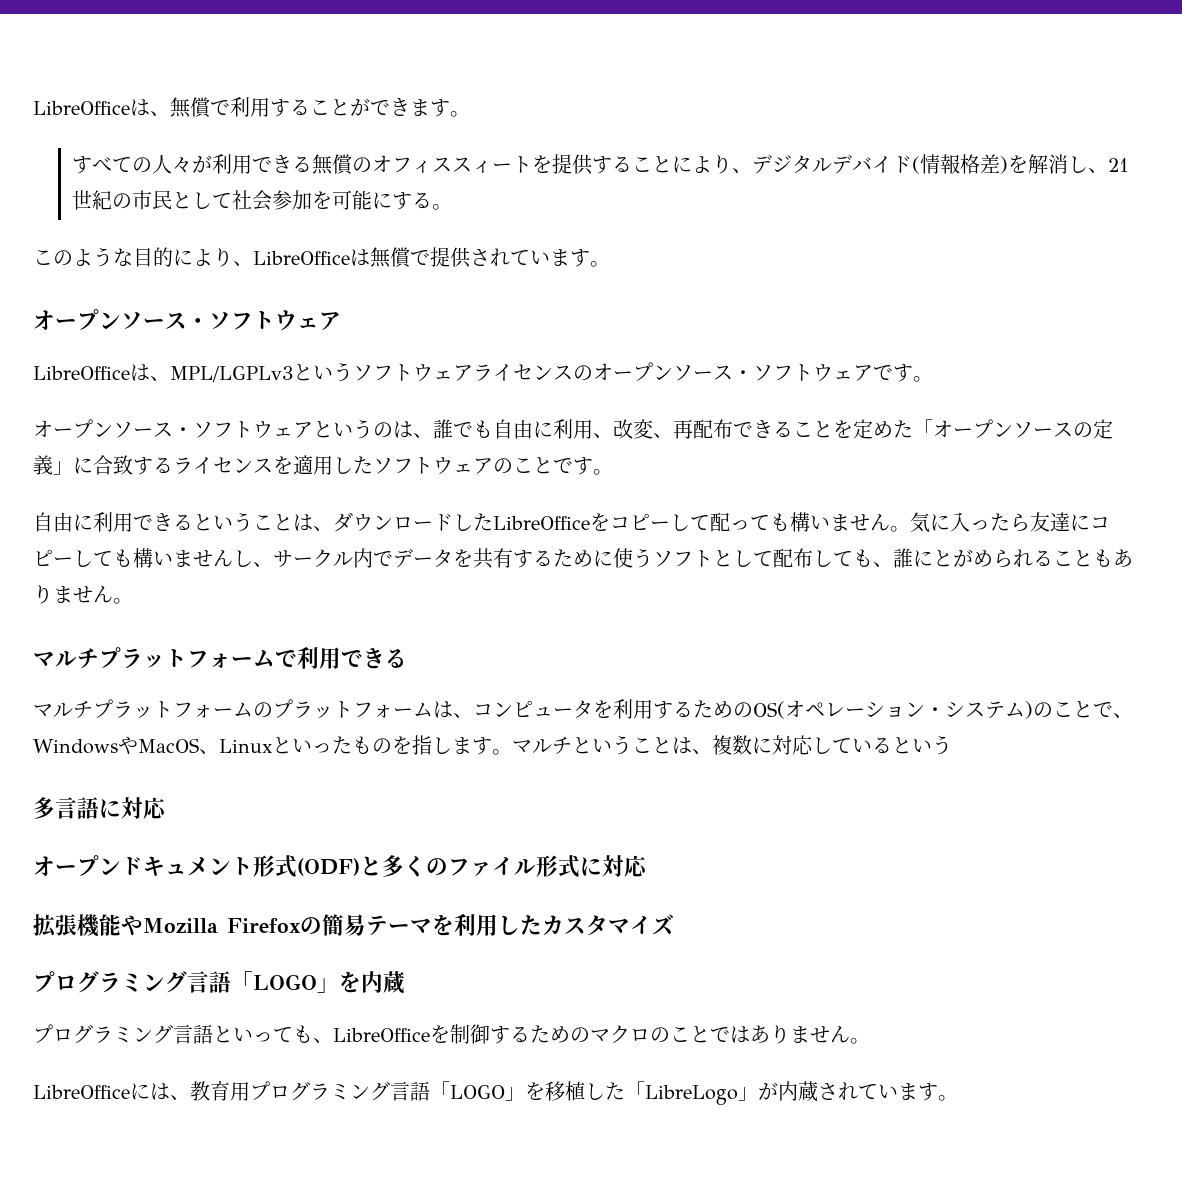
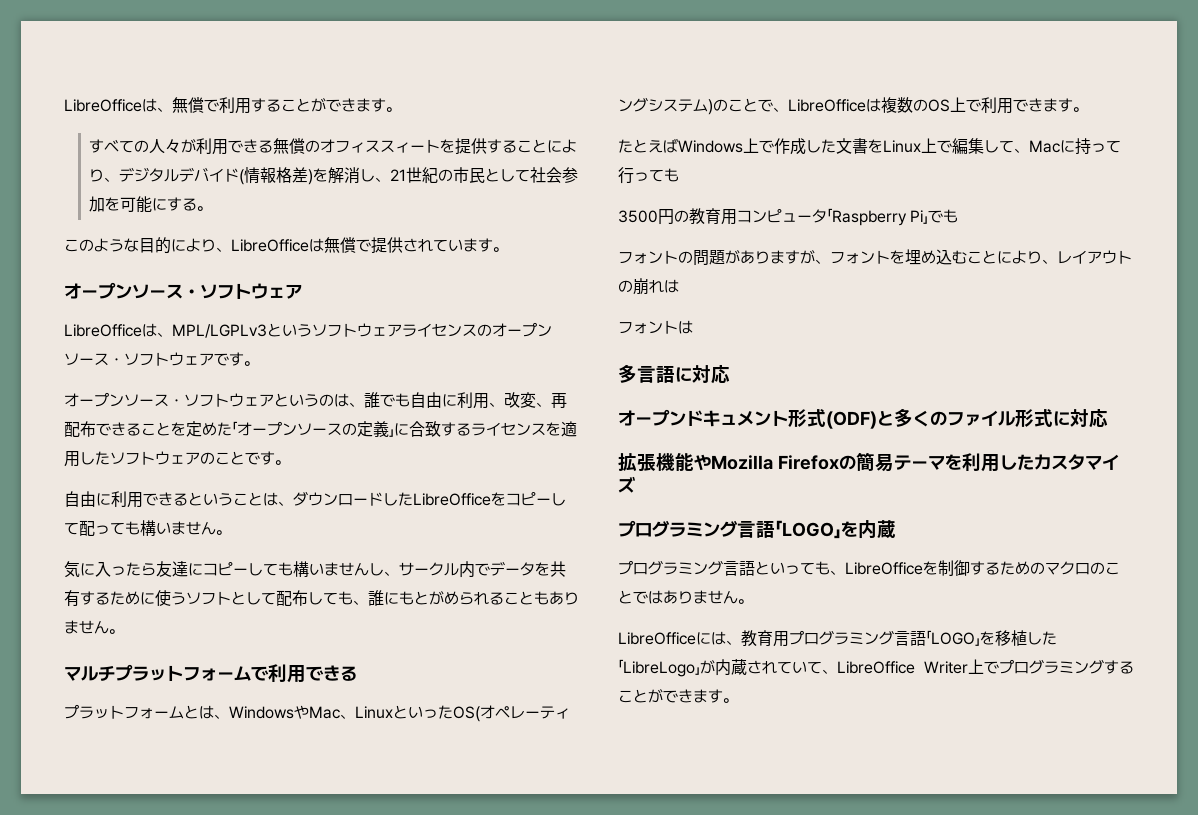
- 自由に利用できるということは、ダウンロードしたLibreOfficeをコピーして配っても構いません。気に入ったら友達にコピーしても構いませんし、サークル内でデータを共有するために使うソフトとして配布しても、誰にとがめられることもありません。
+ 自由に利用できるということは、ダウンロードしたLibreOfficeをコピーして配っても構いません。
+ 気に入ったら友達にコピーしても構いませんし、サークル内でデータを共有するために使うソフトとして配布しても、誰にもとがめられることもありません。
- マルチプラットフォームのプラットフォームは、コンピュータを利用するためのOS(オペレーション・システム)のことで、WindowsやMacOS、Linuxといったものを指します。マルチということは、複数に対応しているという
+ プラットフォームとは、WindowsやMac、LinuxといったOS(オペレーティングシステム)のことで、LibreOfficeは複数のOS上で利用できます。
+ たとえばWindows上で作成した文書をLinux上で編集して、Macに持って行っても
+ 3500円の教育用コンピュータ「Raspberry Pi」でも
+ フォントの問題がありますが、フォントを埋め込むことにより、レイアウトの崩れは
+ フォントは
- LibreOfficeには、教育用プログラミング言語「LOGO」を移植した「LibreLogo」が内蔵されています。
+ LibreOfficeには、教育用プログラミング言語「LOGO」を移植した「LibreLogo」が内蔵されていて、LibreOffice Writer上でプログラミングすることができます。

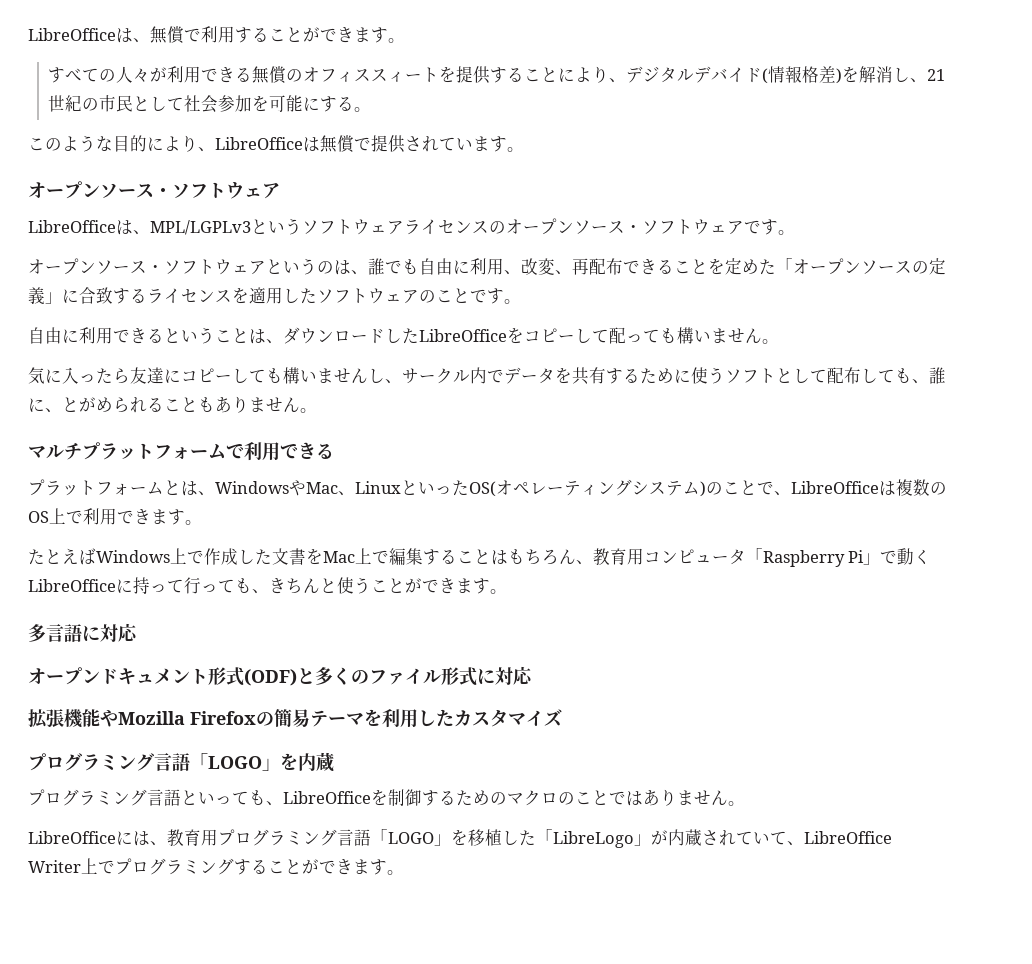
- 気に入ったら友達にコピーしても構いませんし、サークル内でデータを共有するために使うソフトとして配布しても、誰にもとがめられることもありません。
+ 気に入ったら友達にコピーしても構いませんし、サークル内でデータを共有するために使うソフトとして配布しても、誰に、とがめられることもありません。
- たとえばWindows上で作成した文書をLinux上で編集して、Macに持って行っても
- 3500円の教育用コンピュータ「Raspberry Pi」でも
- フォントの問題がありますが、フォントを埋め込むことにより、レイアウトの崩れは
- フォントは
+ たとえばWindows上で作成した文書をMac上で編集することはもちろん、教育用コンピュータ「Raspberry Pi」で動くLibreOfficeに持って行っても、きちんと使うことができます。

